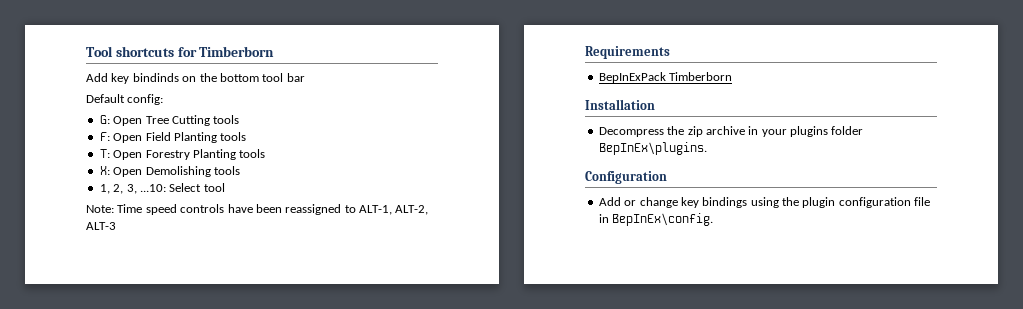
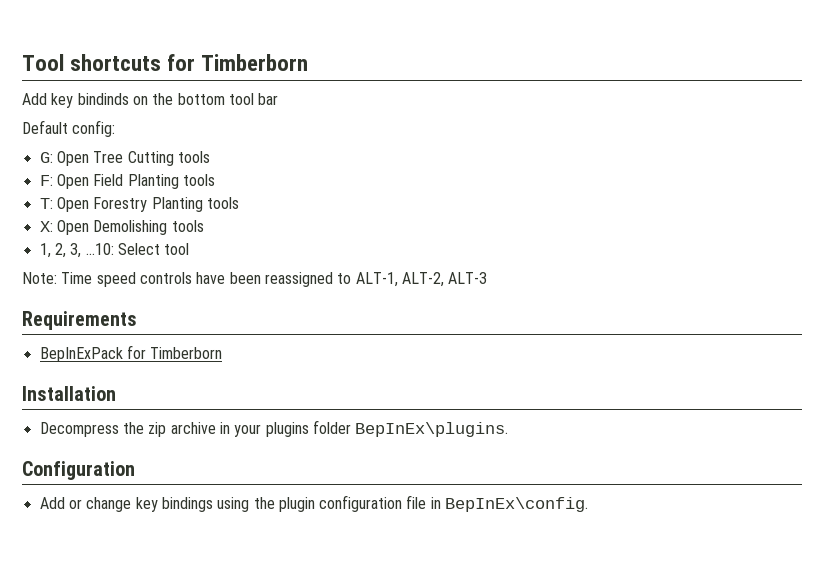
- BepInExPack Timberborn
+ BepInExPack for Timberborn

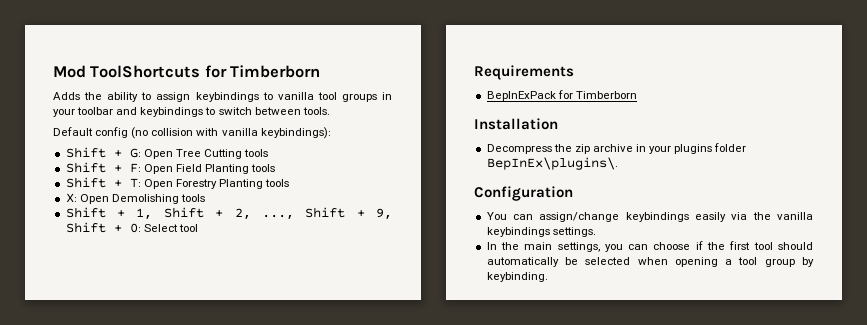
- Tool shortcuts for Timberborn
- Add key bindinds on the bottom tool bar
- Default config:
- G: Open Tree Cutting tools
+ Mod ToolShortcuts for Timberborn
+ Adds the ability to assign keybindings to vanilla tool groups in your toolbar and keybindings to switch between tools.
+ Default config (no collision with vanilla keybindings):
+ Shift + G: Open Tree Cutting tools
- F: Open Field Planting tools
+ Shift + F: Open Field Planting tools
- T: Open Forestry Planting tools
+ Shift + T: Open Forestry Planting tools
- 1, 2, 3, ...10: Select tool
- Note: Time speed controls have been reassigned to ALT-1, ALT-2, ALT-3
+ Shift + 1, Shift + 2, ..., Shift + 9, Shift + 0: Select tool
- Decompress the zip archive in your plugins folder BepInEx\plugins.
+ Decompress the zip archive in your plugins folder BepInEx\plugins\.
- Add or change key bindings using the plugin configuration file in BepInEx\config.
+ You can assign/change keybindings easily via the vanilla keybindings settings.
+ In the main settings, you can choose if the first tool should automatically be selected when opening a tool group by keybinding.

